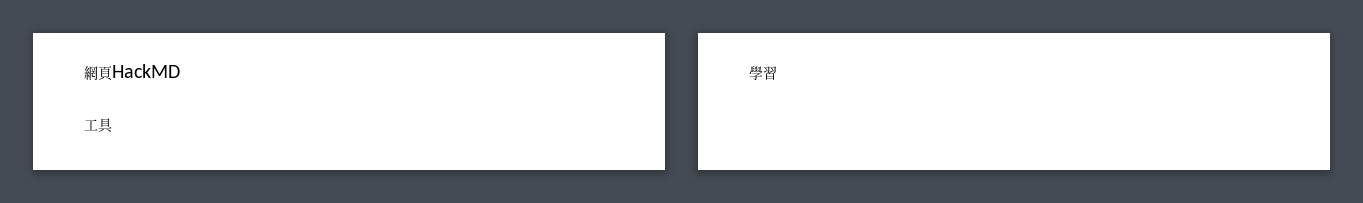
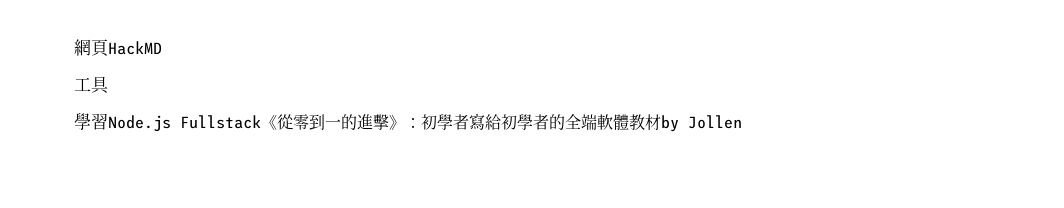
- 學習
+ 學習Node.js Fullstack《從零到一的進擊》：初學者寫給初學者的全端軟體教材by Jollen

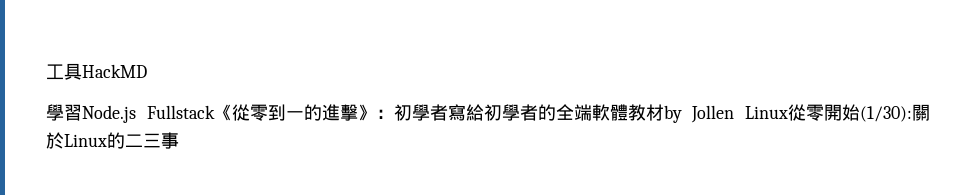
- 網頁HackMD
- 工具
+ 工具HackMD
- 學習Node.js Fullstack《從零到一的進擊》：初學者寫給初學者的全端軟體教材by Jollen
+ 學習Node.js Fullstack《從零到一的進擊》：初學者寫給初學者的全端軟體教材by Jollen Linux從零開始(1/30):關於Linux的二三事

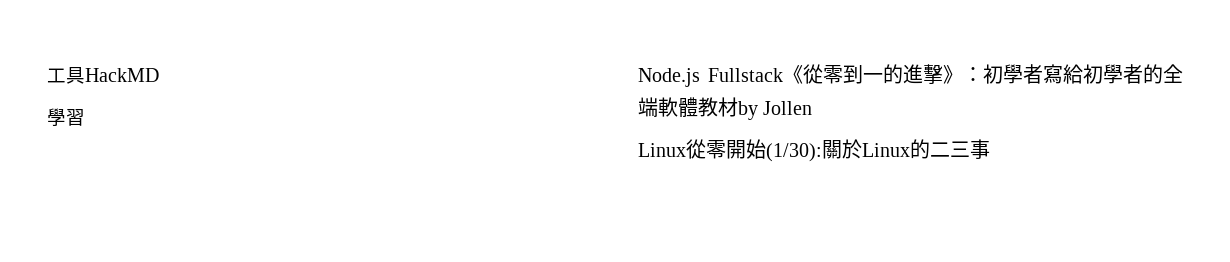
- 學習Node.js Fullstack《從零到一的進擊》：初學者寫給初學者的全端軟體教材by Jollen Linux從零開始(1/30):關於Linux的二三事
+ 學習
+ Node.js Fullstack《從零到一的進擊》：初學者寫給初學者的全端軟體教材by Jollen
+ Linux從零開始(1/30):關於Linux的二三事

